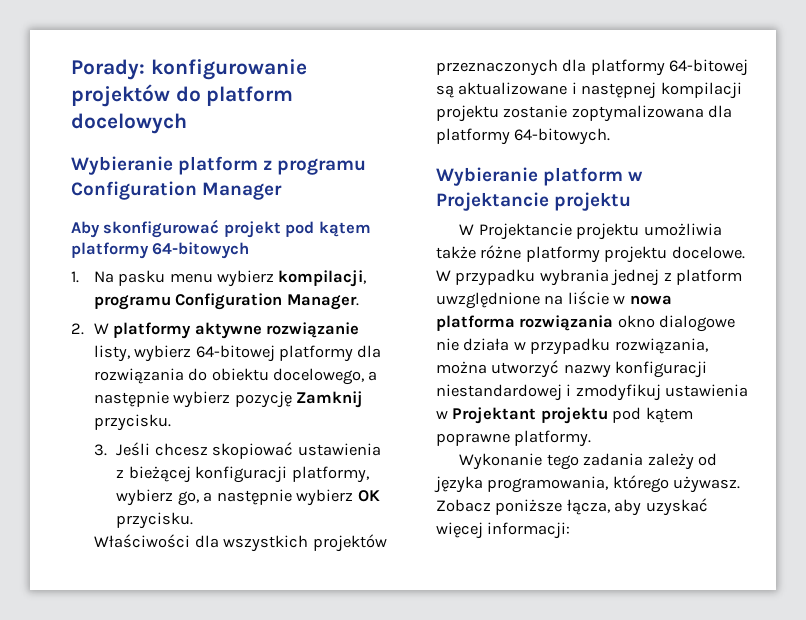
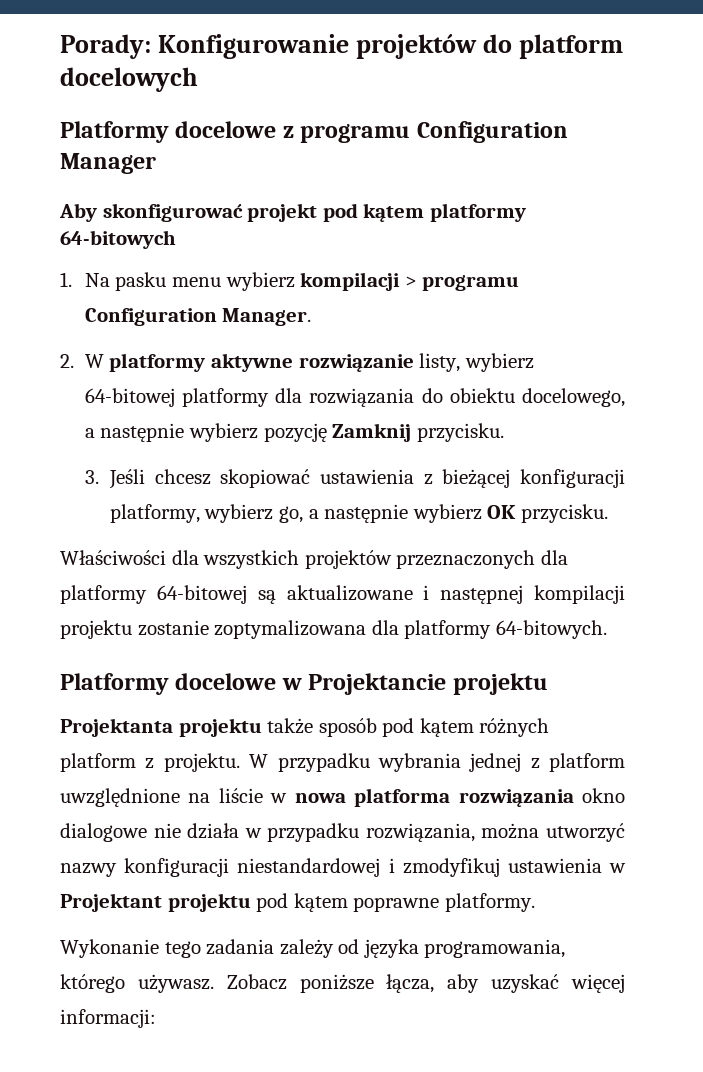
- Porady: konfigurowanie projektów do platform docelowych
+ Porady: Konfigurowanie projektów do platform docelowych
- Wybieranie platform z programu Configuration Manager
+ Platformy docelowe z programu Configuration Manager
- 1. Na pasku menu wybierz kompilacji, programu Configuration Manager.
+ 1. Na pasku menu wybierz kompilacji > programu Configuration Manager.
- Wybieranie platform w Projektancie projektu
+ Platformy docelowe w Projektancie projektu
- W Projektancie projektu umożliwia także różne platformy projektu docelowe.
+ Projektanta projektu także sposób pod kątem różnych platform z projektu.

